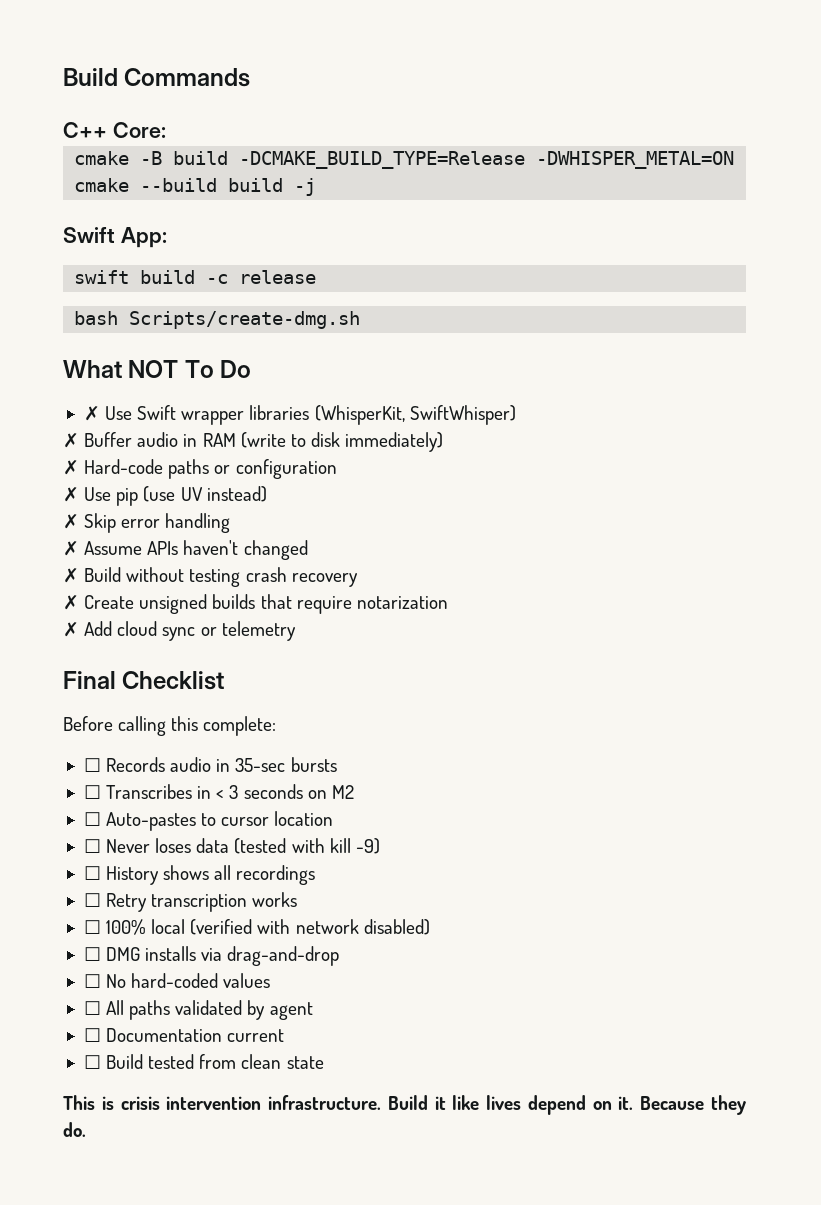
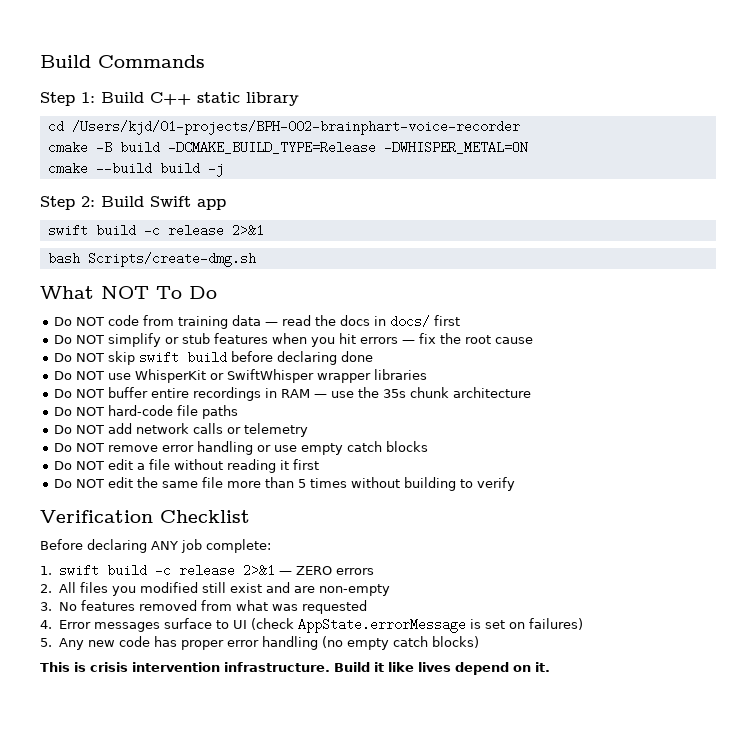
- C++ Core:
+ Step 1: Build C++ static library
+ cd /Users/kjd/01-projects/BPH-002-brainphart-voice-recorder
- Swift App:
- swift build -c release
+ Step 2: Build Swift app
+ swift build -c release 2>&1
- ✗ Use Swift wrapper libraries (WhisperKit, SwiftWhisper)
- ✗ Buffer audio in RAM (write to disk immediately)
- ✗ Hard-code paths or configuration
- ✗ Use pip (use UV instead)
- ✗ Skip error handling
- ✗ Assume APIs haven't changed
- ✗ Build without testing crash recovery
- ✗ Create unsigned builds that require notarization
- ✗ Add cloud sync or telemetry
- Final Checklist
- Before calling this complete:
- ☐ Records audio in 35-sec bursts
- ☐ Transcribes in < 3 seconds on M2
- ☐ Auto-pastes to cursor location
- ☐ Never loses data (tested with kill -9)
- ☐ History shows all recordings
- ☐ Retry transcription works
- ☐ 100% local (verified with network disabled)
- ☐ DMG installs via drag-and-drop
- ☐ No hard-coded values
- ☐ All paths validated by agent
- ☐ Documentation current
- ☐ Build tested from clean state
+ Do NOT code from training data — read the docs in docs/ first
+ Do NOT simplify or stub features when you hit errors — fix the root cause
+ Do NOT skip swift build before declaring done
+ Do NOT use WhisperKit or SwiftWhisper wrapper libraries
+ Do NOT buffer entire recordings in RAM — use the 35s chunk architecture
+ Do NOT hard-code file paths
+ Do NOT add network calls or telemetry
+ Do NOT remove error handling or use empty catch blocks
+ Do NOT edit a file without reading it first
+ Do NOT edit the same file more than 5 times without building to verify
+ Verification Checklist
+ Before declaring ANY job complete:
+ 1. swift build -c release 2>&1 — ZERO errors
+ 2. All files you modified still exist and are non-empty
+ 3. No features removed from what was requested
+ 4. Error messages surface to UI (check AppState.errorMessage is set on failures)
+ 5. Any new code has proper error handling (no empty catch blocks)
- Because they do.

